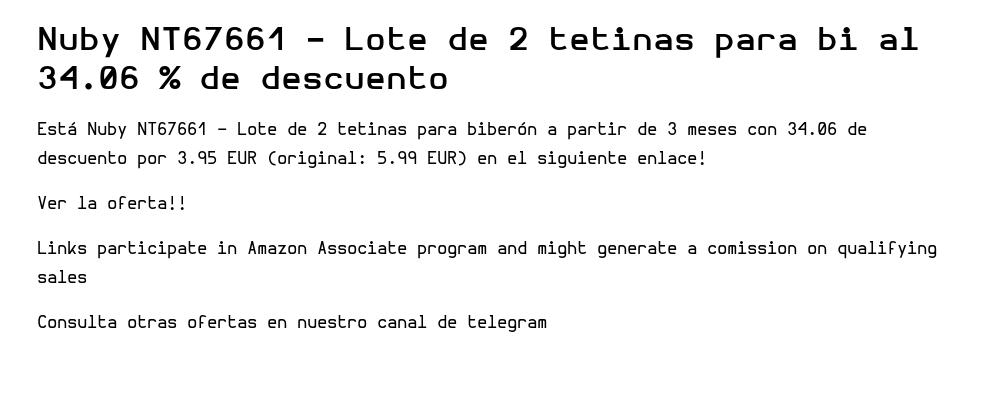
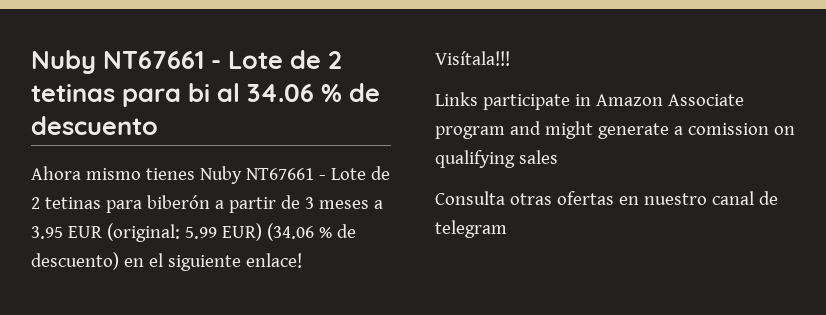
- Está Nuby NT67661 - Lote de 2 tetinas para biberón a partir de 3 meses con 34.06 de descuento por 3.95 EUR (original: 5.99 EUR) en el siguiente enlace!
+ Ahora mismo tienes Nuby NT67661 - Lote de 2 tetinas para biberón a partir de 3 meses a 3.95 EUR (original: 5.99 EUR) (34.06 % de descuento) en el siguiente enlace!
- Ver la oferta!!
+ Visítala!!!

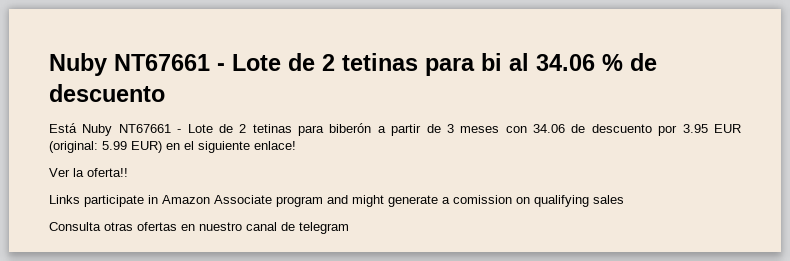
- Ahora mismo tienes Nuby NT67661 - Lote de 2 tetinas para biberón a partir de 3 meses a 3.95 EUR (original: 5.99 EUR) (34.06 % de descuento) en el siguiente enlace!
+ Está Nuby NT67661 - Lote de 2 tetinas para biberón a partir de 3 meses con 34.06 de descuento por 3.95 EUR (original: 5.99 EUR) en el siguiente enlace!
- Visítala!!!
+ Ver la oferta!!

